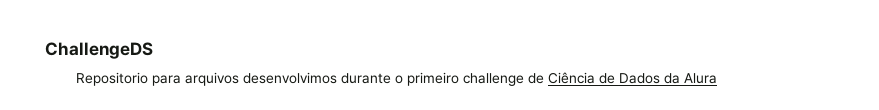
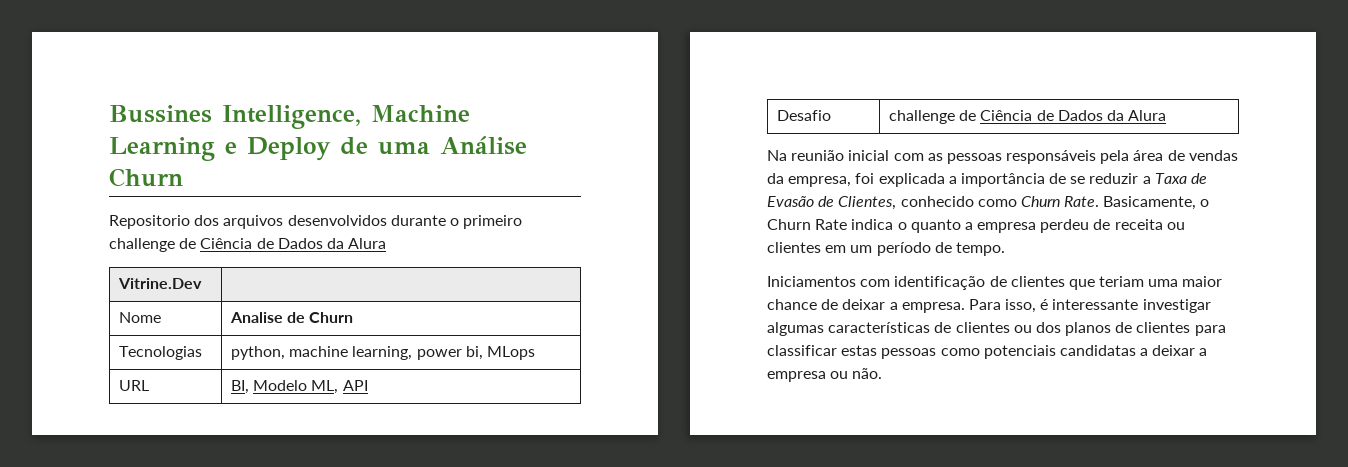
- ChallengeDS
- Repositorio para arquivos desenvolvimos durante o primeiro challenge de Ciência de Dados da Alura
+ Bussines Intelligence, Machine Learning e Deploy de uma Análise Churn
+ Repositorio dos arquivos desenvolvidos durante o primeiro challenge de Ciência de Dados da Alura
+ Vitrine.Dev |
+ Nome | Analise de Churn
+ Tecnologias | python, machine learning, power bi, MLops
+ URL | BI, Modelo ML, API
+ Desafio | challenge de Ciência de Dados da Alura
+ Na reunião inicial com as pessoas responsáveis pela área de vendas da empresa, foi explicada a importância de se reduzir a Taxa de Evasão de Clientes, conhecido como Churn Rate. Basicamente, o Churn Rate indica o quanto a empresa perdeu de receita ou clientes em um período de tempo.
+ Iniciamentos com identificação de clientes que teriam uma maior chance de deixar a empresa. Para isso, é interessante investigar algumas características de clientes ou dos planos de clientes para classificar estas pessoas como potenciais candidatas a deixar a empresa ou não.

